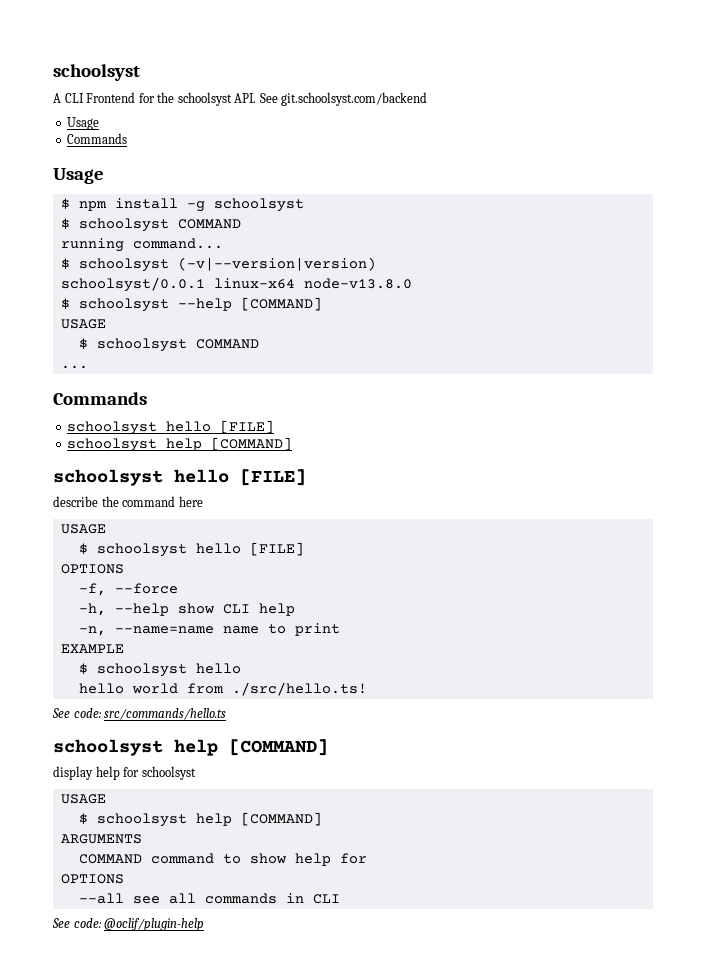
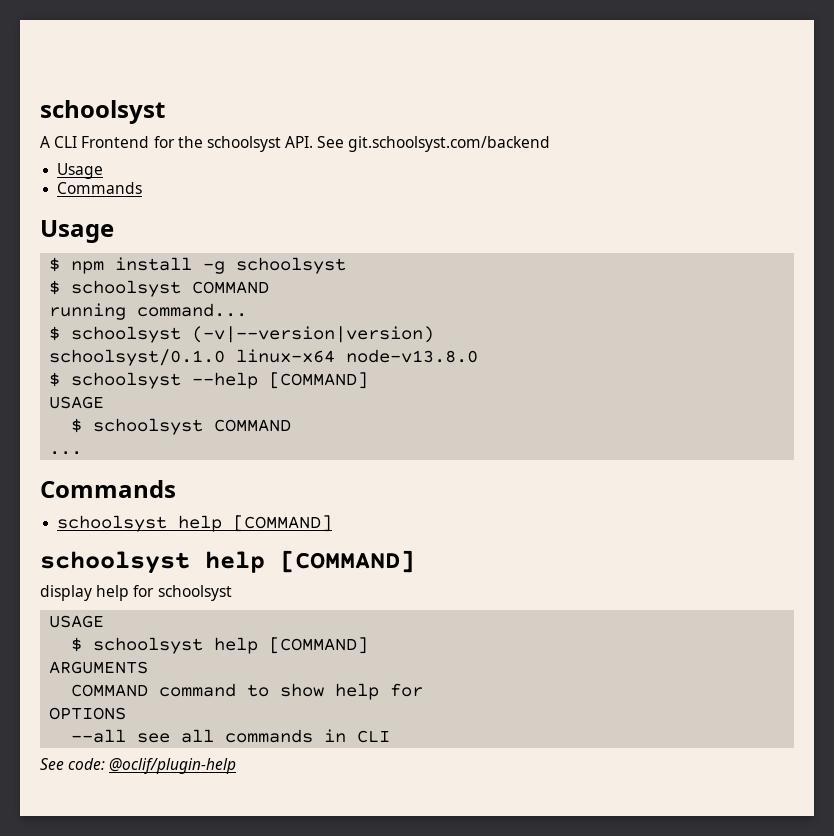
- schoolsyst/0.0.1 linux-x64 node-v13.8.0
+ schoolsyst/0.1.0 linux-x64 node-v13.8.0
  ...
  Commands
- schoolsyst hello [FILE]
  schoolsyst help [COMMAND]
- schoolsyst hello [FILE]
- describe the command here
- USAGE
- $ schoolsyst hello [FILE]
- OPTIONS
- -f, --force
- -h, --help show CLI help
- -n, --name=name name to print
- EXAMPLE
- $ schoolsyst hello
- hello world from ./src/hello.ts!
- See code: src/commands/hello.ts

